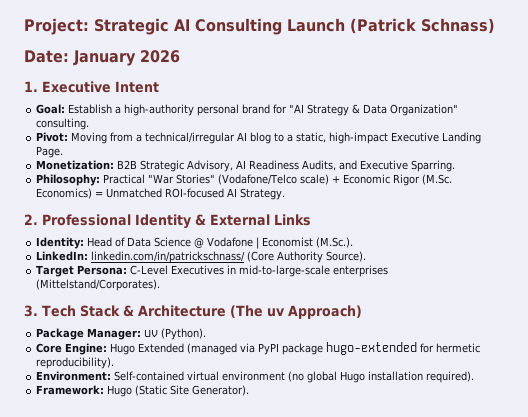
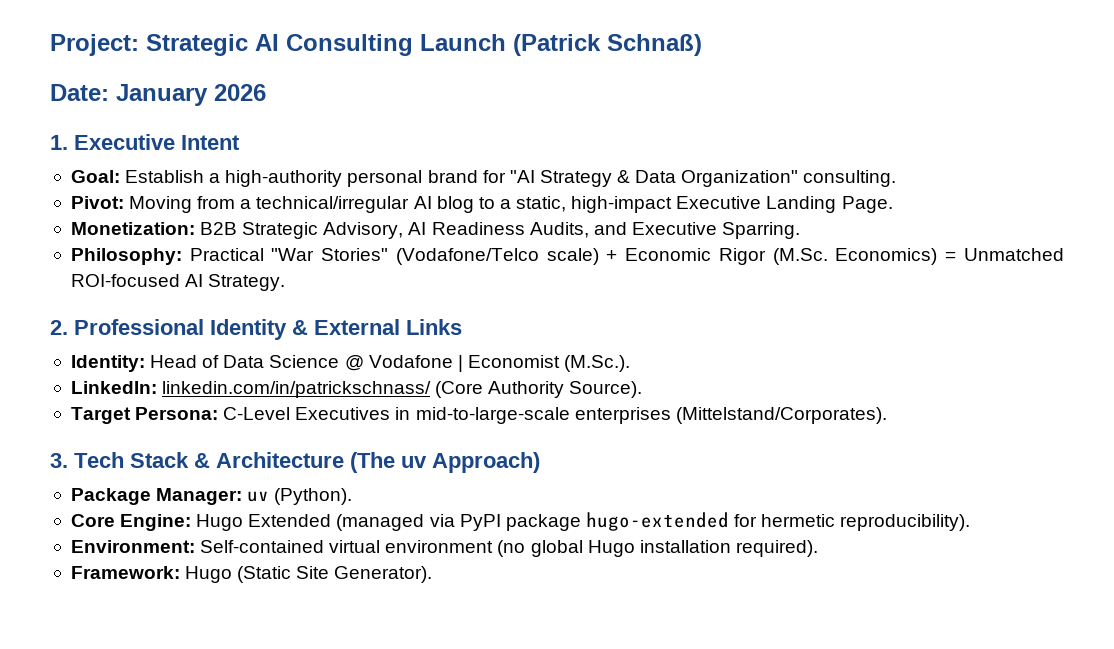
- Project: Strategic AI Consulting Launch (Patrick Schnass)
+ Project: Strategic AI Consulting Launch (Patrick Schnaß)

